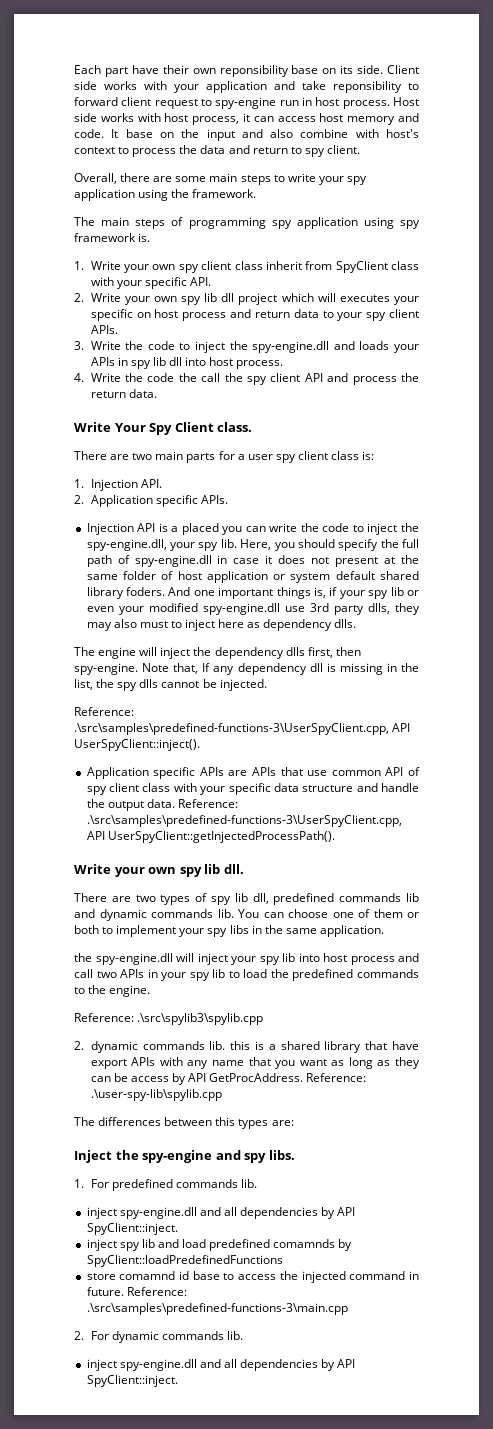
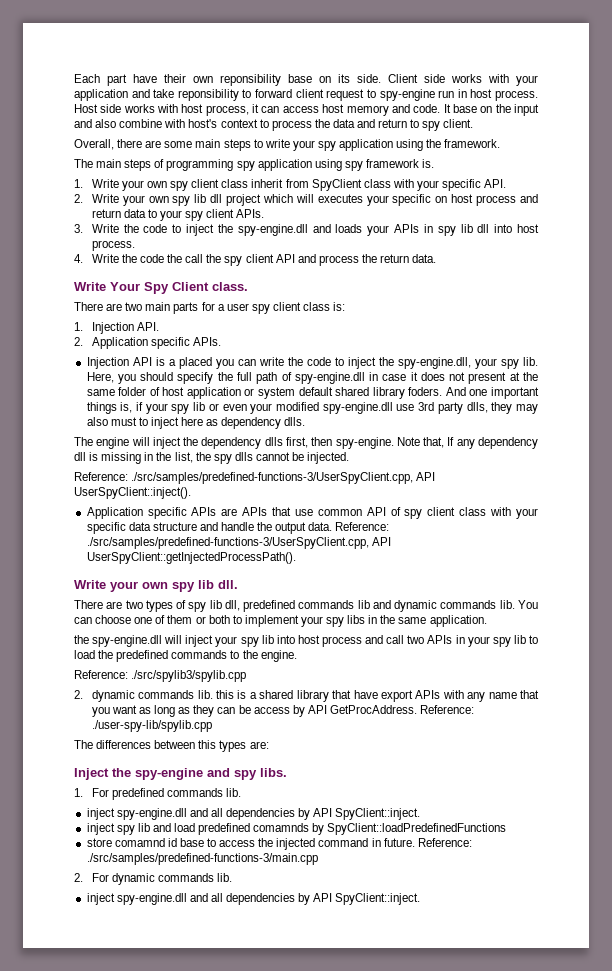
- Reference: .\src\samples\predefined-functions-3\UserSpyClient.cpp, API UserSpyClient::inject().
+ Reference: ./src/samples/predefined-functions-3/UserSpyClient.cpp, API UserSpyClient::inject().
- Reference: .\src\samples\predefined-functions-3\UserSpyClient.cpp, API UserSpyClient::getInjectedProcessPath().
+ Reference: ./src/samples/predefined-functions-3/UserSpyClient.cpp, API UserSpyClient::getInjectedProcessPath().
- Reference: .\src\spylib3\spylib.cpp
+ Reference: ./src/spylib3/spylib.cpp
- Reference: .\user-spy-lib\spylib.cpp
+ Reference: ./user-spy-lib/spylib.cpp
- Reference: .\src\samples\predefined-functions-3\main.cpp
+ Reference: ./src/samples/predefined-functions-3/main.cpp

